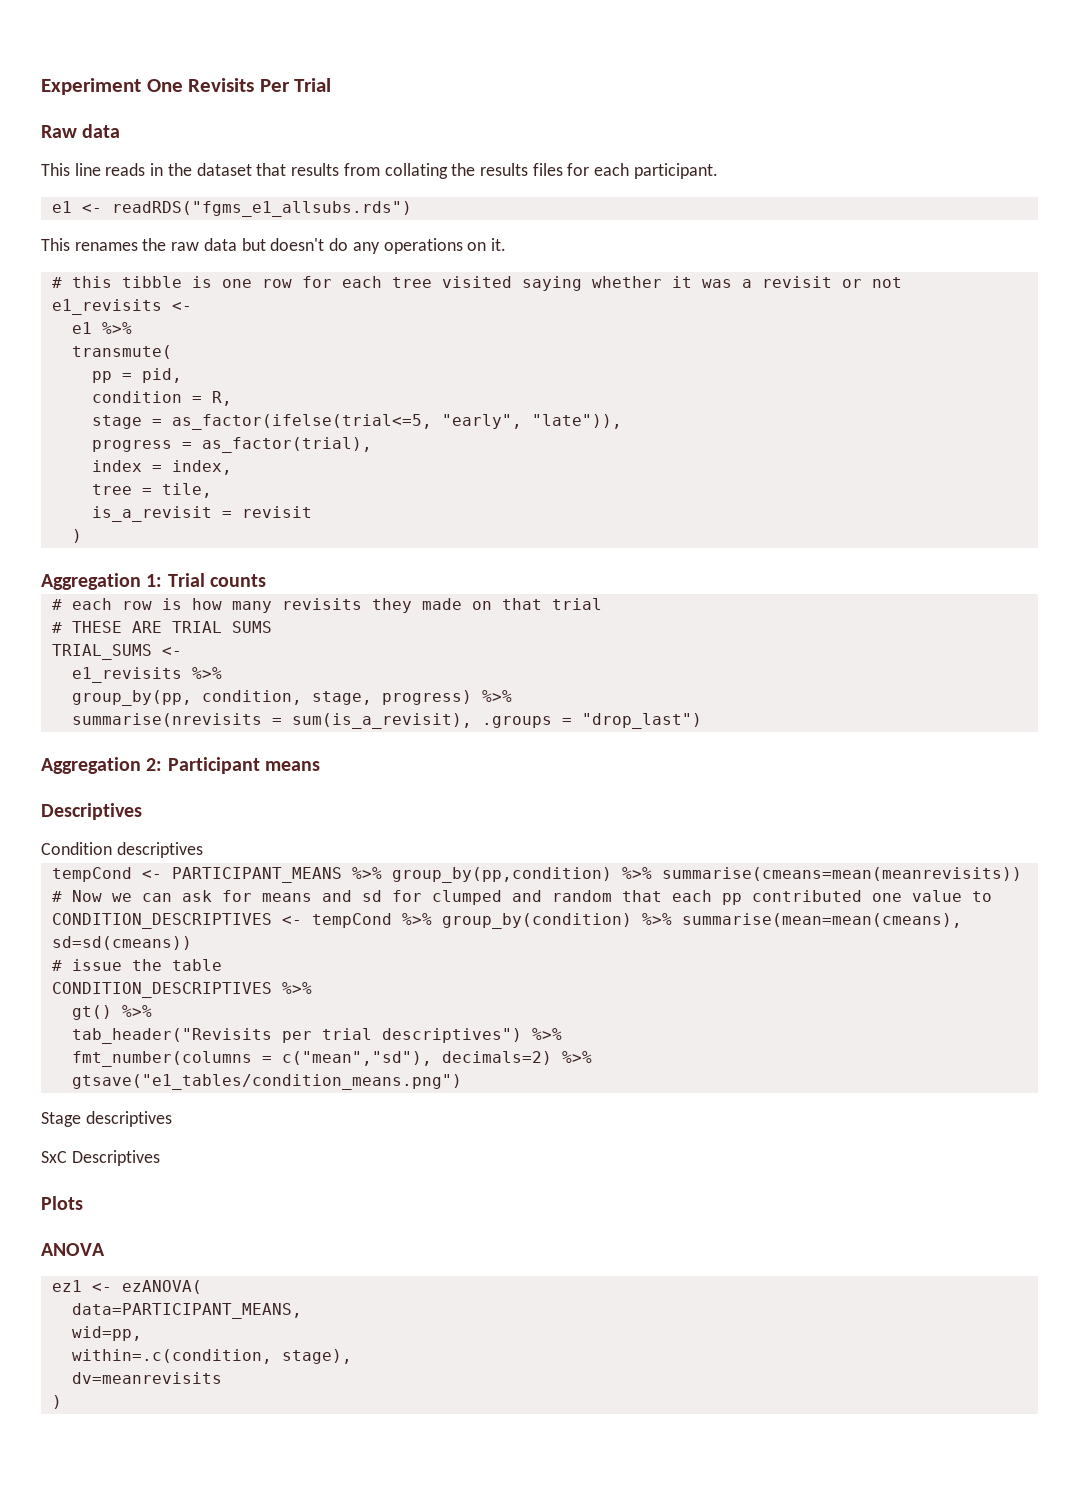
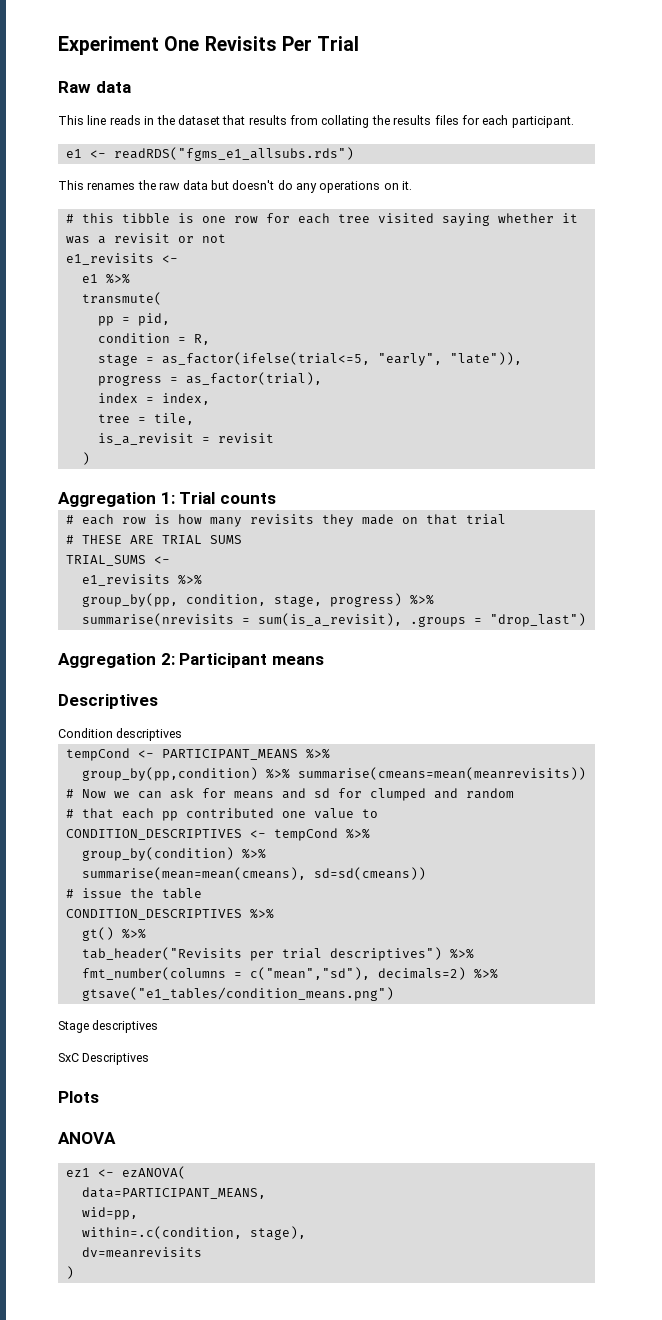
- tempCond <- PARTICIPANT_MEANS %>% group_by(pp,condition) %>% summarise(cmeans=mean(meanrevisits))
+ tempCond <- PARTICIPANT_MEANS %>%
+ group_by(pp,condition) %>% summarise(cmeans=mean(meanrevisits))
- # Now we can ask for means and sd for clumped and random that each pp contributed one value to
+ # Now we can ask for means and sd for clumped and random
+ # that each pp contributed one value to
- CONDITION_DESCRIPTIVES <- tempCond %>% group_by(condition) %>% summarise(mean=mean(cmeans), sd=sd(cmeans))
+ CONDITION_DESCRIPTIVES <- tempCond %>%
+ group_by(condition) %>%
+ summarise(mean=mean(cmeans), sd=sd(cmeans))

